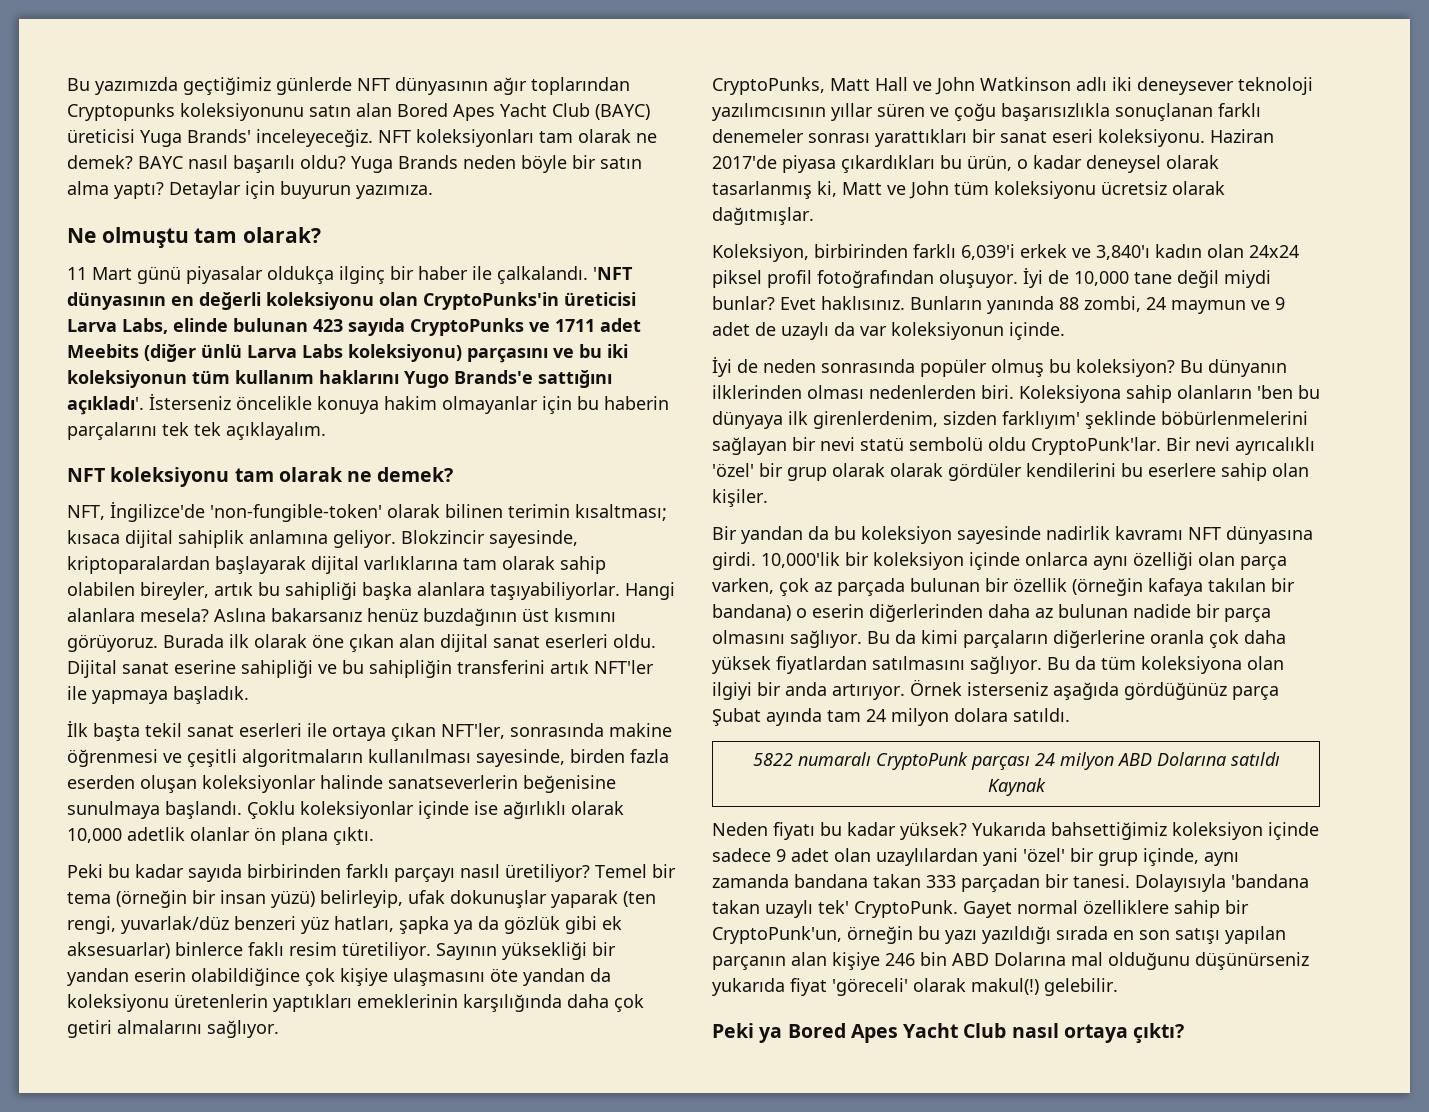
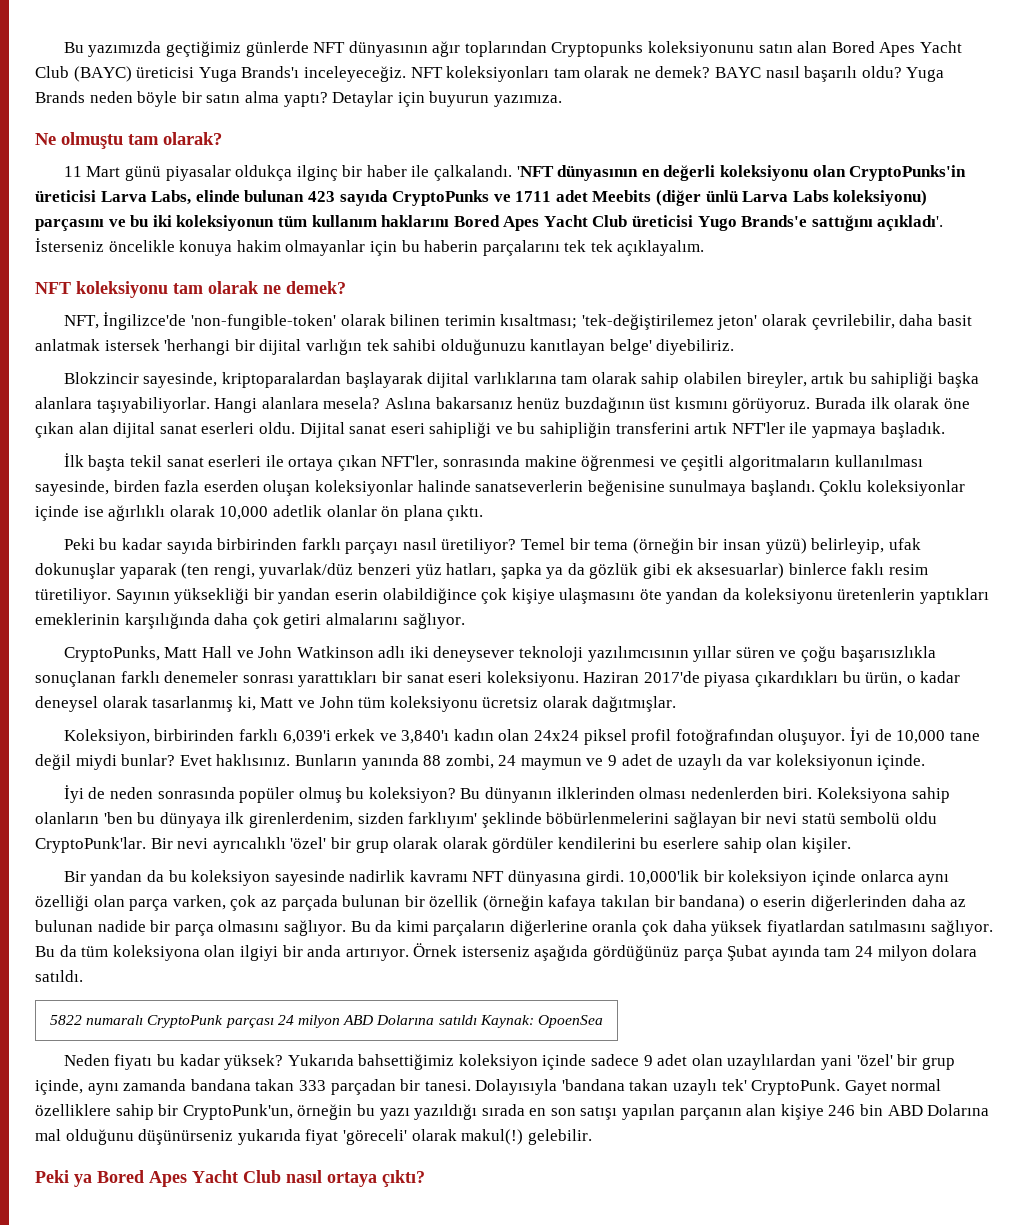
- Bu yazımızda geçtiğimiz günlerde NFT dünyasının ağır toplarından Cryptopunks koleksiyonunu satın alan Bored Apes Yacht Club (BAYC) üreticisi Yuga Brands' inceleyeceğiz.
+ Bu yazımızda geçtiğimiz günlerde NFT dünyasının ağır toplarından Cryptopunks koleksiyonunu satın alan Bored Apes Yacht Club (BAYC) üreticisi Yuga Brands'ı inceleyeceğiz.
- 'NFT dünyasının en değerli koleksiyonu olan CryptoPunks'in üreticisi Larva Labs, elinde bulunan 423 sayıda CryptoPunks ve 1711 adet Meebits (diğer ünlü Larva Labs koleksiyonu) parçasını ve bu iki koleksiyonun tüm kullanım haklarını Yugo Brands'e sattığını açıkladı'.
+ 'NFT dünyasının en değerli koleksiyonu olan CryptoPunks'in üreticisi Larva Labs, elinde bulunan 423 sayıda CryptoPunks ve 1711 adet Meebits (diğer ünlü Larva Labs koleksiyonu) parçasını ve bu iki koleksiyonun tüm kullanım haklarını Bored Apes Yacht Club üreticisi Yugo Brands'e sattığını açıkladı'.
- NFT, İngilizce'de 'non-fungible-token' olarak bilinen terimin kısaltması; kısaca dijital sahiplik anlamına geliyor. Blokzincir sayesinde, kriptoparalardan başlayarak dijital varlıklarına tam olarak sahip olabilen bireyler, artık bu sahipliği başka alanlara taşıyabiliyorlar.
+ NFT, İngilizce'de 'non-fungible-token' olarak bilinen terimin kısaltması; 'tek-değiştirilemez jeton' olarak çevrilebilir, daha basit anlatmak istersek 'herhangi bir dijital varlığın tek sahibi olduğunuzu kanıtlayan belge' diyebiliriz.
+ Blokzincir sayesinde, kriptoparalardan başlayarak dijital varlıklarına tam olarak sahip olabilen bireyler, artık bu sahipliği başka alanlara taşıyabiliyorlar.
- Dijital sanat eserine sahipliği ve bu sahipliğin transferini artık NFT'ler ile yapmaya başladık.
+ Dijital sanat eseri sahipliği ve bu sahipliğin transferini artık NFT'ler ile yapmaya başladık.
- 5822 numaralı CryptoPunk parçası 24 milyon ABD Dolarına satıldı Kaynak
+ 5822 numaralı CryptoPunk parçası 24 milyon ABD Dolarına satıldı Kaynak: OpoenSea

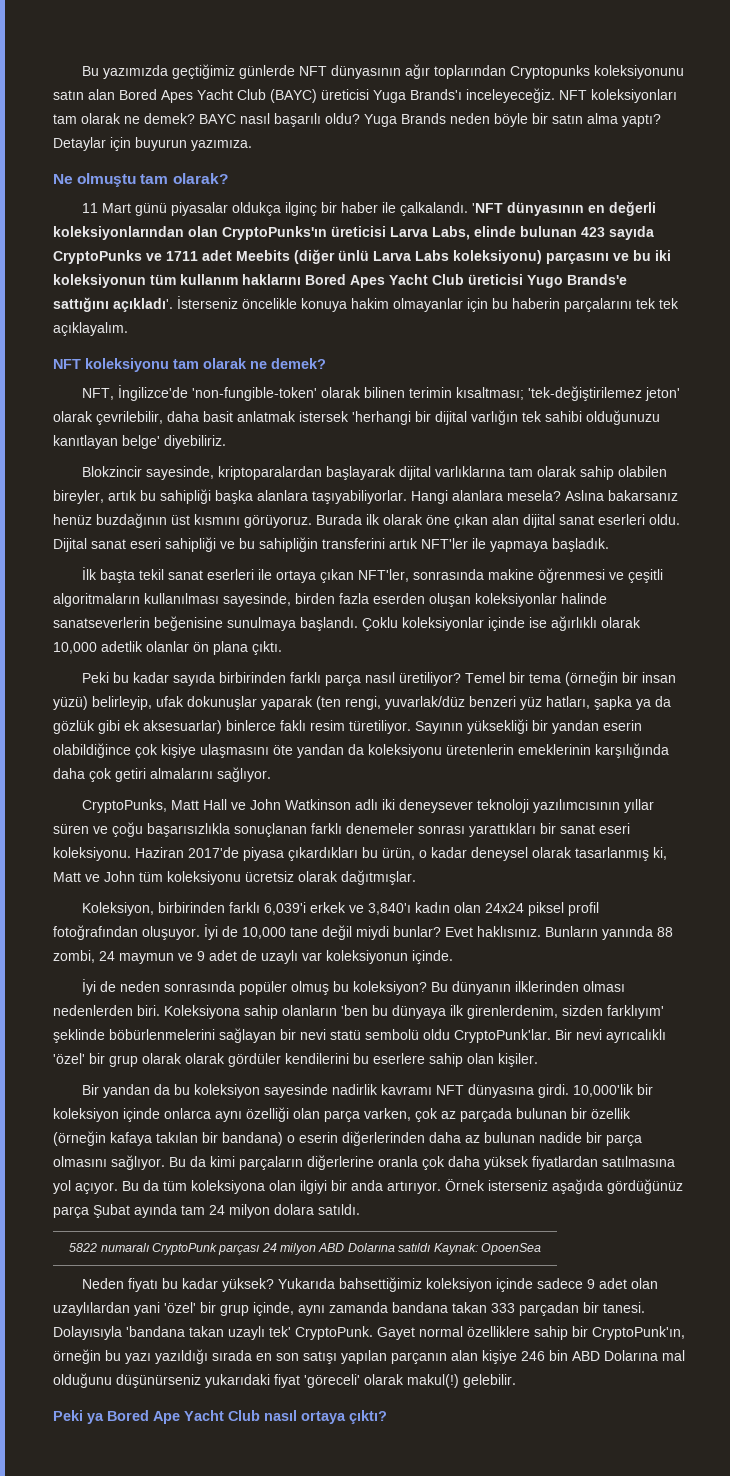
- 'NFT dünyasının en değerli koleksiyonu olan CryptoPunks'in üreticisi Larva Labs, elinde bulunan 423 sayıda CryptoPunks ve 1711 adet Meebits (diğer ünlü Larva Labs koleksiyonu) parçasını ve bu iki koleksiyonun tüm kullanım haklarını Bored Apes Yacht Club üreticisi Yugo Brands'e sattığını açıkladı'.
+ 'NFT dünyasının en değerli koleksiyonlarından olan CryptoPunks'ın üreticisi Larva Labs, elinde bulunan 423 sayıda CryptoPunks ve 1711 adet Meebits (diğer ünlü Larva Labs koleksiyonu) parçasını ve bu iki koleksiyonun tüm kullanım haklarını Bored Apes Yacht Club üreticisi Yugo Brands'e sattığını açıkladı'.
- Peki bu kadar sayıda birbirinden farklı parçayı nasıl üretiliyor?
+ Peki bu kadar sayıda birbirinden farklı parça nasıl üretiliyor?
- Sayının yüksekliği bir yandan eserin olabildiğince çok kişiye ulaşmasını öte yandan da koleksiyonu üretenlerin yaptıkları emeklerinin karşılığında daha çok getiri almalarını sağlıyor.
+ Sayının yüksekliği bir yandan eserin olabildiğince çok kişiye ulaşmasını öte yandan da koleksiyonu üretenlerin emeklerinin karşılığında daha çok getiri almalarını sağlıyor.
- Bunların yanında 88 zombi, 24 maymun ve 9 adet de uzaylı da var koleksiyonun içinde.
+ Bunların yanında 88 zombi, 24 maymun ve 9 adet de uzaylı var koleksiyonun içinde.
- Bu da kimi parçaların diğerlerine oranla çok daha yüksek fiyatlardan satılmasını sağlıyor.
+ Bu da kimi parçaların diğerlerine oranla çok daha yüksek fiyatlardan satılmasına yol açıyor.
- Gayet normal özelliklere sahip bir CryptoPunk'un, örneğin bu yazı yazıldığı sırada en son satışı yapılan parçanın alan kişiye 246 bin ABD Dolarına mal olduğunu düşünürseniz yukarıda fiyat 'göreceli' olarak makul(!) gelebilir.
+ Gayet normal özelliklere sahip bir CryptoPunk'ın, örneğin bu yazı yazıldığı sırada en son satışı yapılan parçanın alan kişiye 246 bin ABD Dolarına mal olduğunu düşünürseniz yukarıdaki fiyat 'göreceli' olarak makul(!) gelebilir.
- Peki ya Bored Apes Yacht Club nasıl ortaya çıktı?
+ Peki ya Bored Ape Yacht Club nasıl ortaya çıktı?

